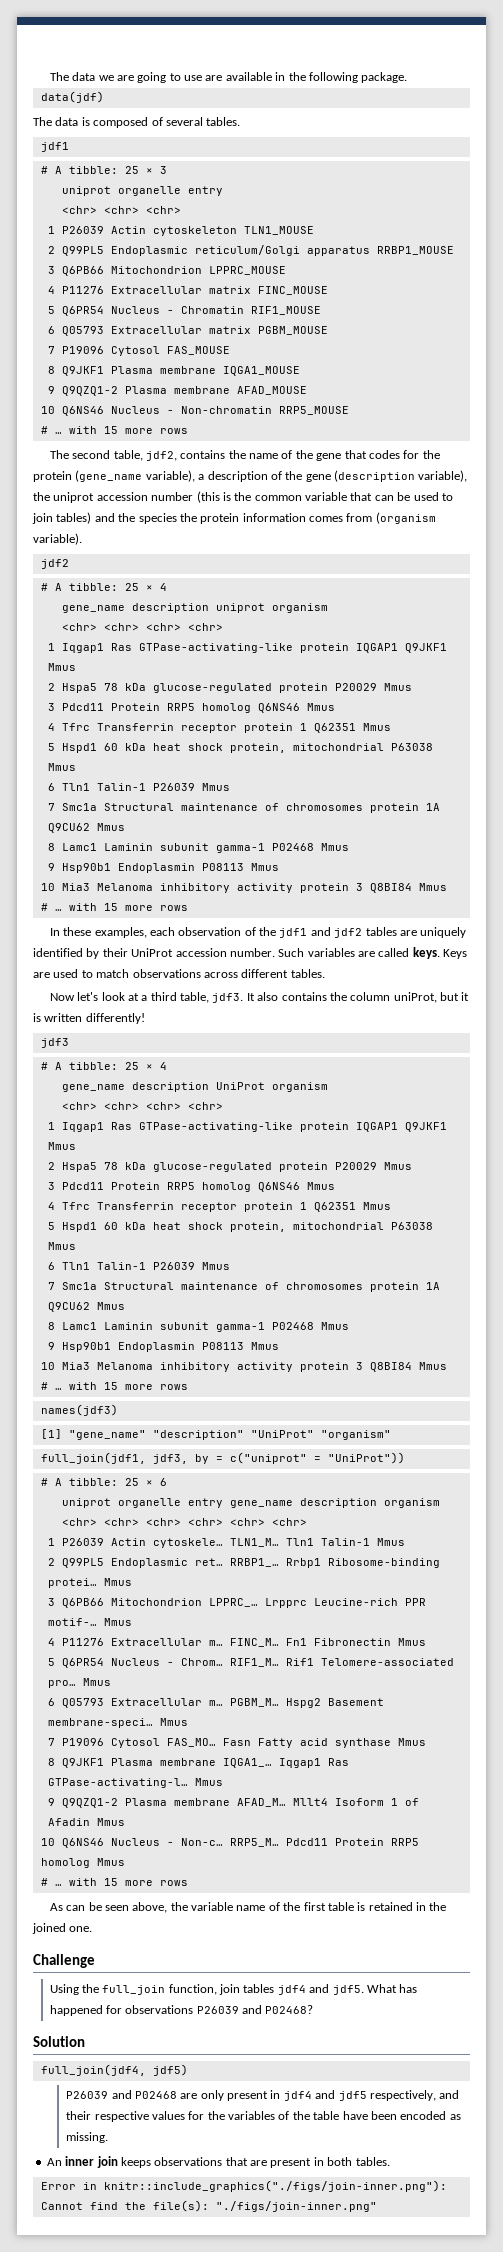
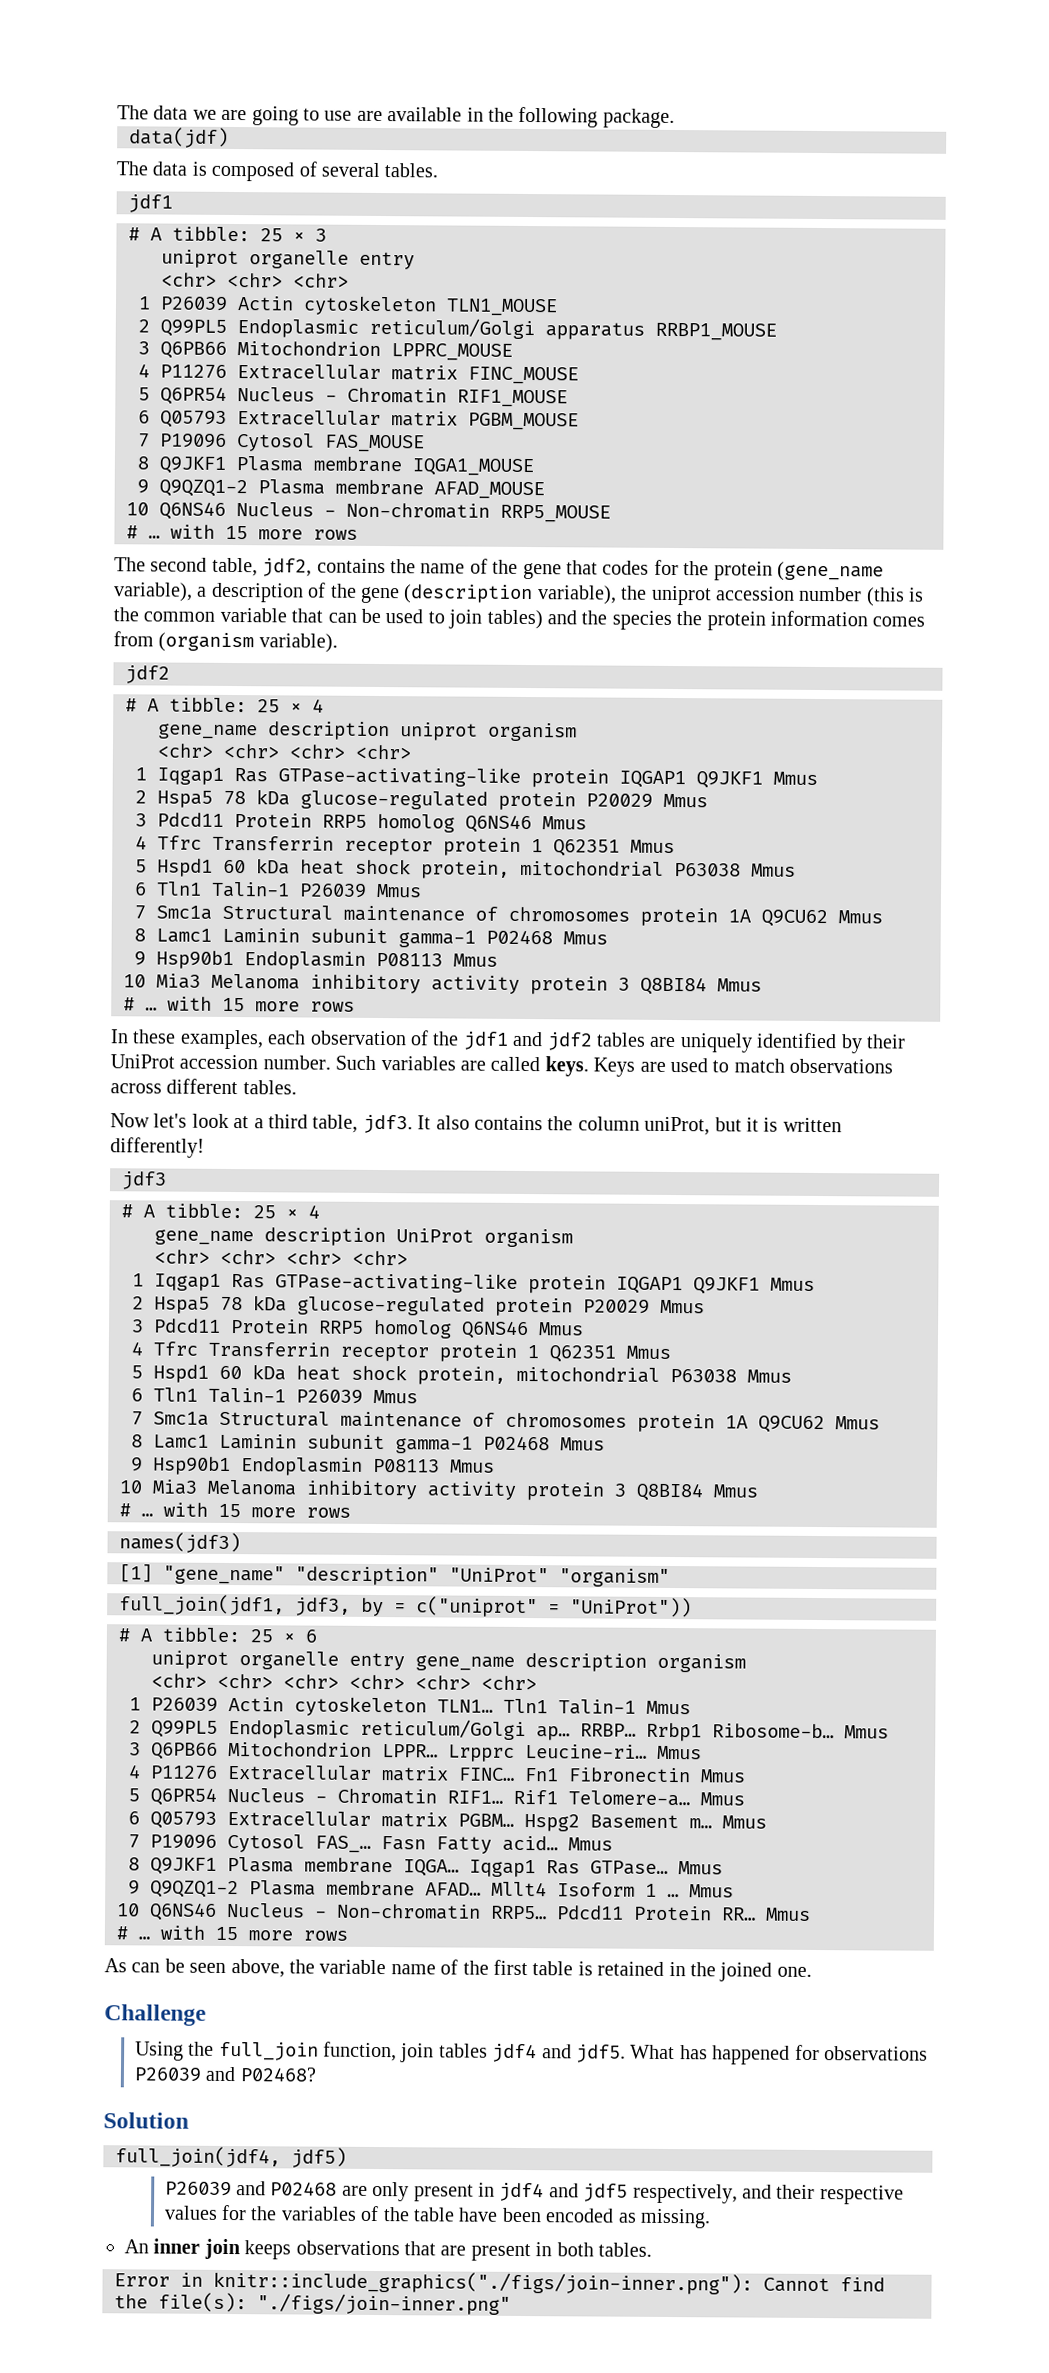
- 1 P26039 Actin cytoskele… TLN1_M…
+ 1 P26039 Actin cytoskeleton TLN1…
- 2 Q99PL5 Endoplasmic ret… RRBP1_… Rrbp1 Ribosome-binding protei…
+ 2 Q99PL5 Endoplasmic reticulum/Golgi ap… RRBP… Rrbp1 Ribosome-b…
- 3 Q6PB66 Mitochondrion LPPRC_… Lrpprc Leucine-rich PPR motif-…
+ 3 Q6PB66 Mitochondrion LPPR… Lrpprc Leucine-ri…
- 4 P11276 Extracellular m… FINC_M…
+ 4 P11276 Extracellular matrix FINC…
- 5 Q6PR54 Nucleus - Chrom… RIF1_M… Rif1 Telomere-associated pro…
+ 5 Q6PR54 Nucleus - Chromatin RIF1… Rif1 Telomere-a…
- 6 Q05793 Extracellular m… PGBM_M…
+ 6 Q05793 Extracellular matrix PGBM…
- Hspg2 Basement membrane-speci…
+ Hspg2 Basement m…
- 7 P19096 Cytosol FAS_MO…
+ 7 P19096 Cytosol FAS_…
- Fasn Fatty acid synthase Mmus
+ Fasn Fatty acid… Mmus
- 8 Q9JKF1 Plasma membrane IQGA1_… Iqgap1 Ras GTPase-activating-l…
+ 8 Q9JKF1 Plasma membrane IQGA… Iqgap1 Ras GTPase…
- 9 Q9QZQ1-2 Plasma membrane AFAD_M…
+ 9 Q9QZQ1-2 Plasma membrane AFAD…
- Mllt4 Isoform 1 of Afadin Mmus
+ Mllt4 Isoform 1 … Mmus
- 10 Q6NS46 Nucleus - Non-c… RRP5_M… Pdcd11 Protein RRP5 homolog Mmus
+ 10 Q6NS46 Nucleus - Non-chromatin RRP5… Pdcd11 Protein RR… Mmus

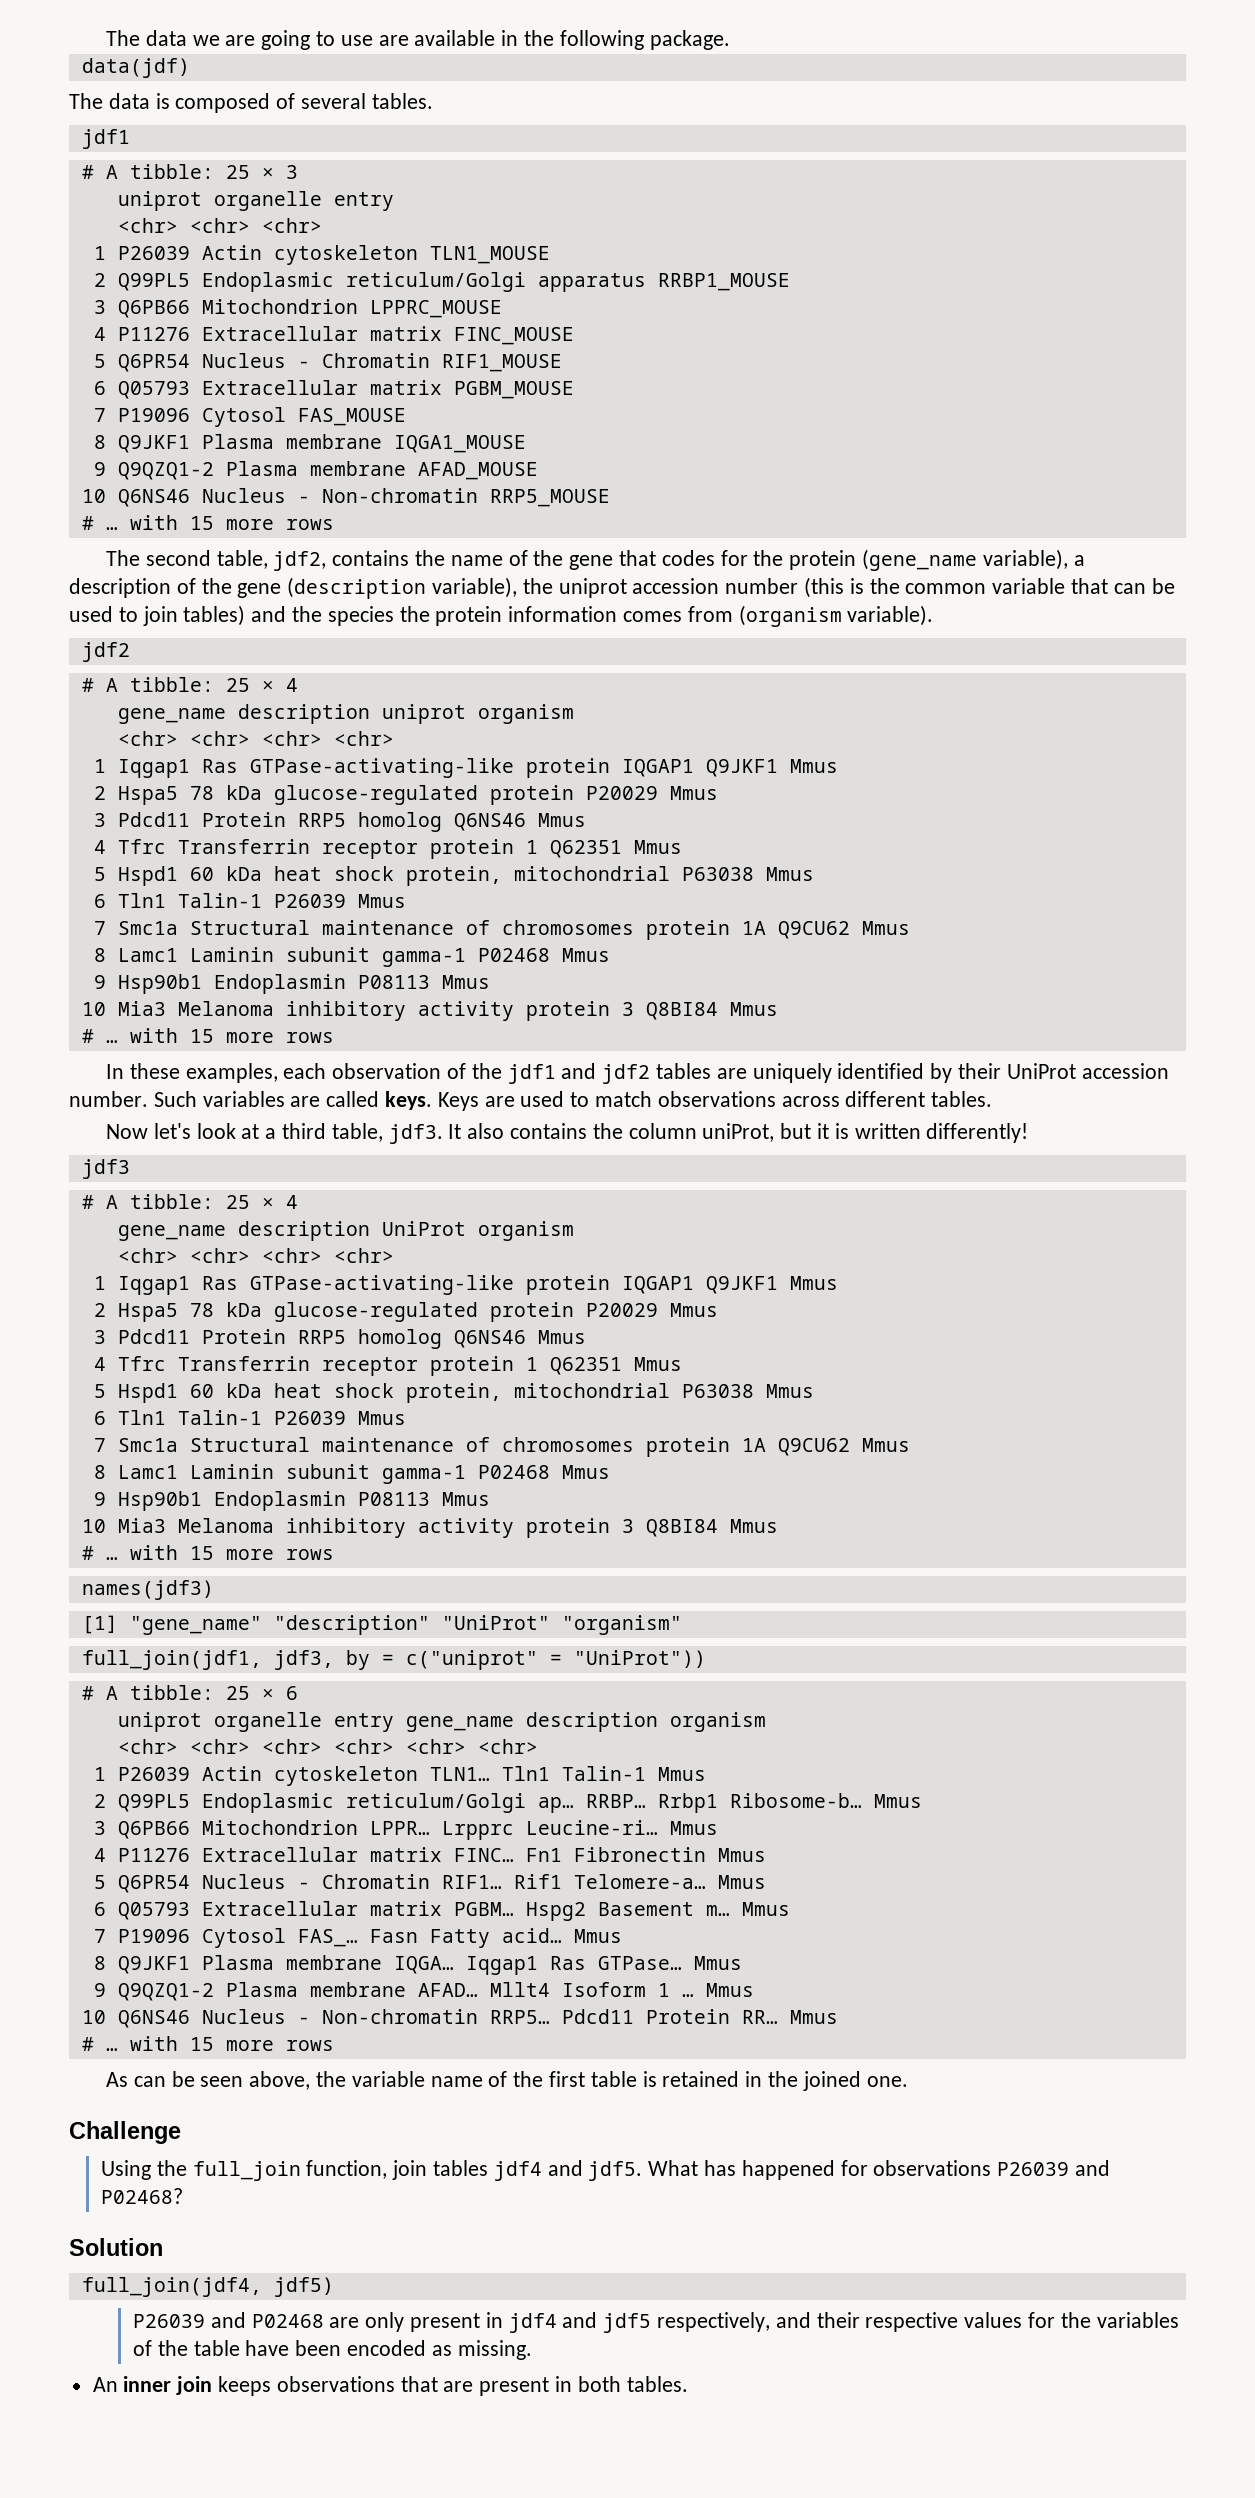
- Error in knitr::include_graphics("./figs/join-inner.png"): Cannot find the file(s): "./figs/join-inner.png"

